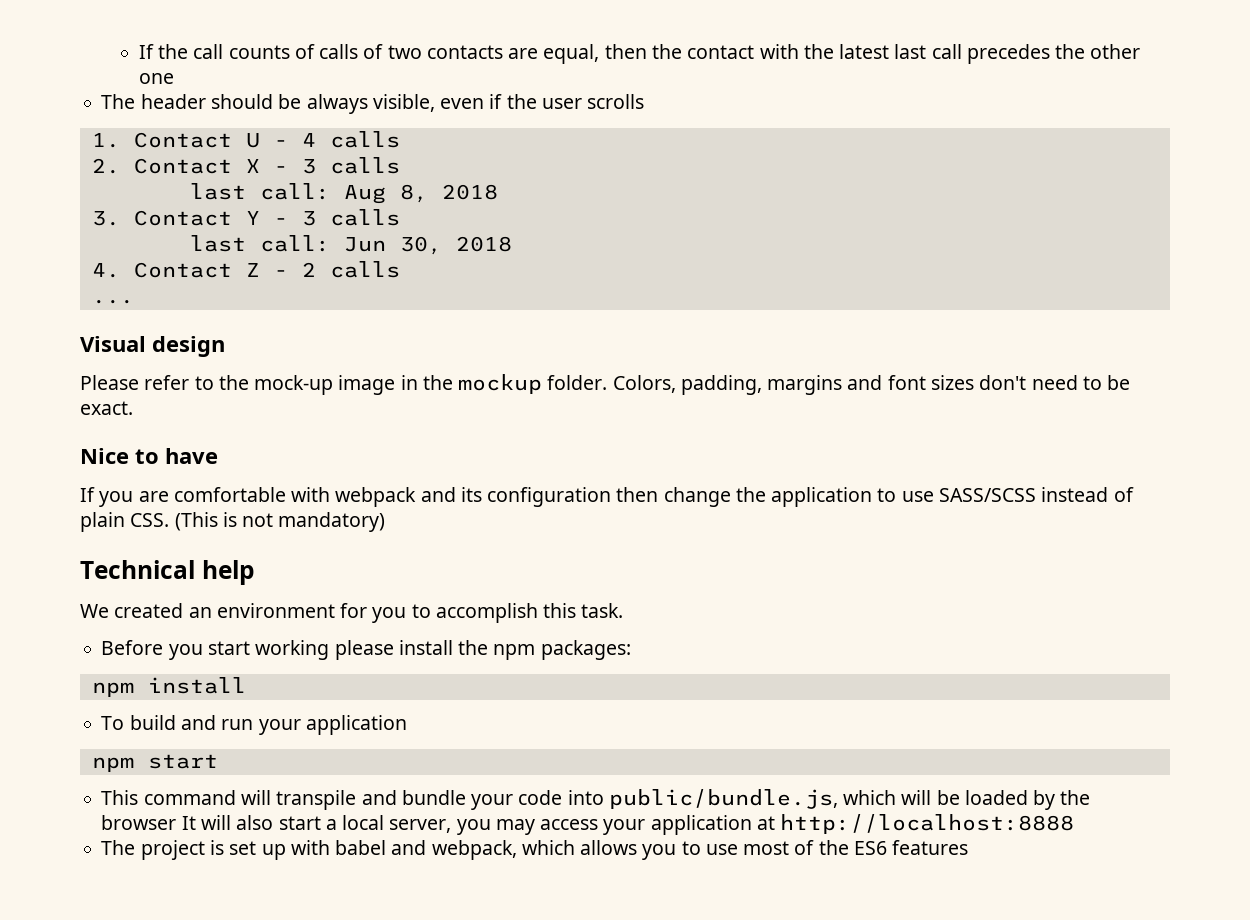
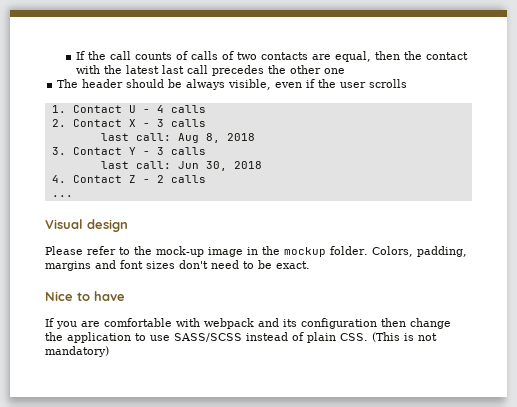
- Technical help
- We created an environment for you to accomplish this task.
- Before you start working please install the npm packages:
- npm install
- To build and run your application
- npm start
- This command will transpile and bundle your code into public/bundle.js, which will be loaded by the browser It will also start a local server, you may access your application at http://localhost:8888
- The project is set up with babel and webpack, which allows you to use most of the ES6 features

